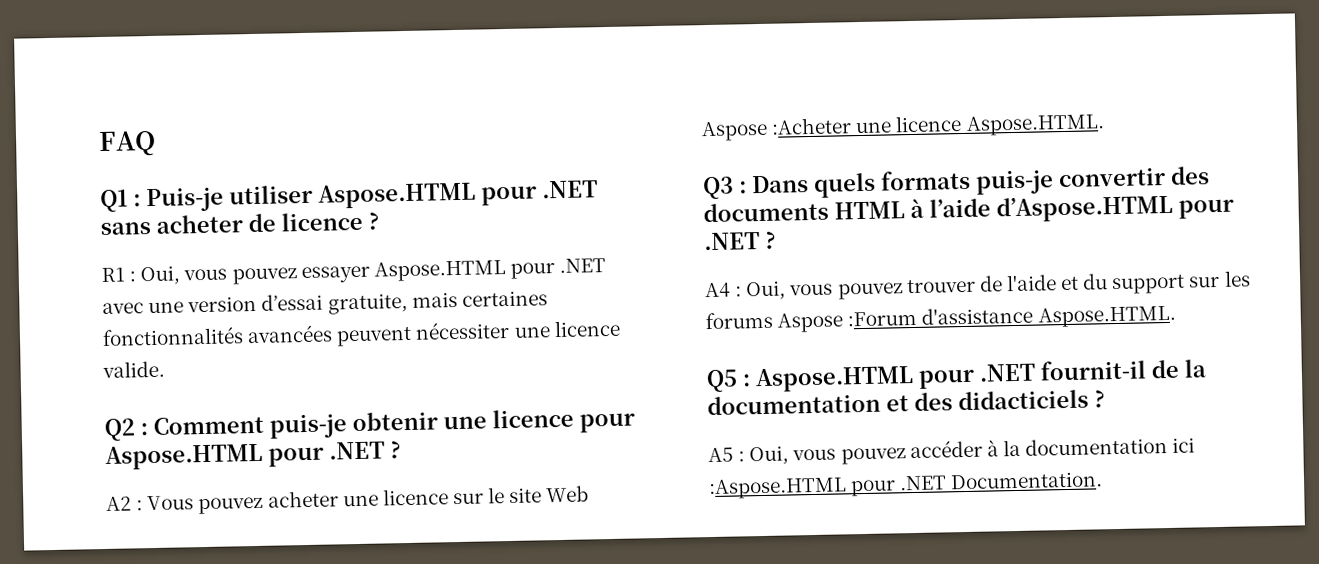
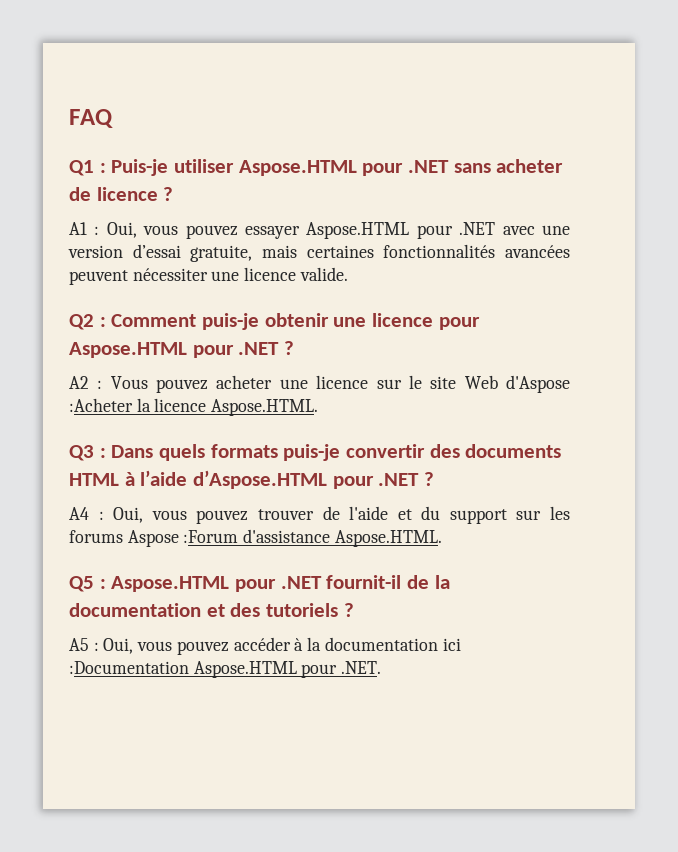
- R1 : Oui, vous pouvez essayer Aspose.HTML pour .NET avec une version d’essai gratuite, mais certaines fonctionnalités avancées peuvent nécessiter une licence valide.
+ A1 : Oui, vous pouvez essayer Aspose.HTML pour .NET avec une version d’essai gratuite, mais certaines fonctionnalités avancées peuvent nécessiter une licence valide.
- A2 : Vous pouvez acheter une licence sur le site Web Aspose :Acheter une licence Aspose.HTML.
+ A2 : Vous pouvez acheter une licence sur le site Web d'Aspose :Acheter la licence Aspose.HTML.
- Q5 : Aspose.HTML pour .NET fournit-il de la documentation et des didacticiels ?
+ Q5 : Aspose.HTML pour .NET fournit-il de la documentation et des tutoriels ?
- A5 : Oui, vous pouvez accéder à la documentation ici :Aspose.HTML pour .NET Documentation.
+ A5 : Oui, vous pouvez accéder à la documentation ici :Documentation Aspose.HTML pour .NET.

